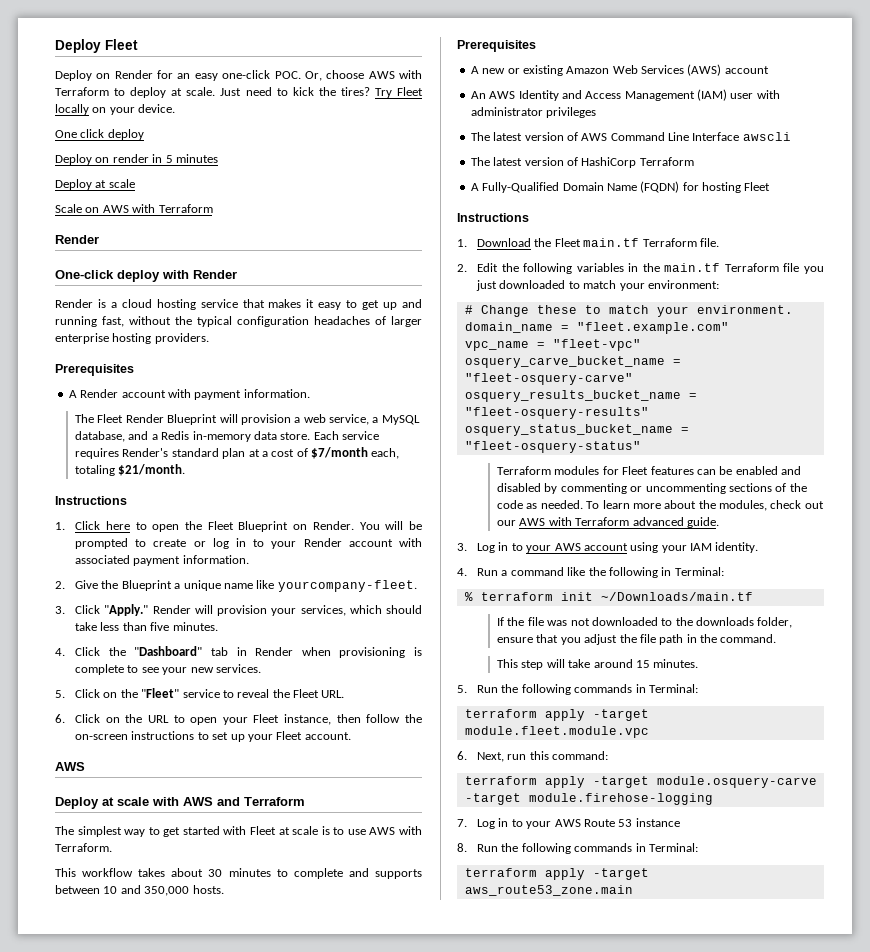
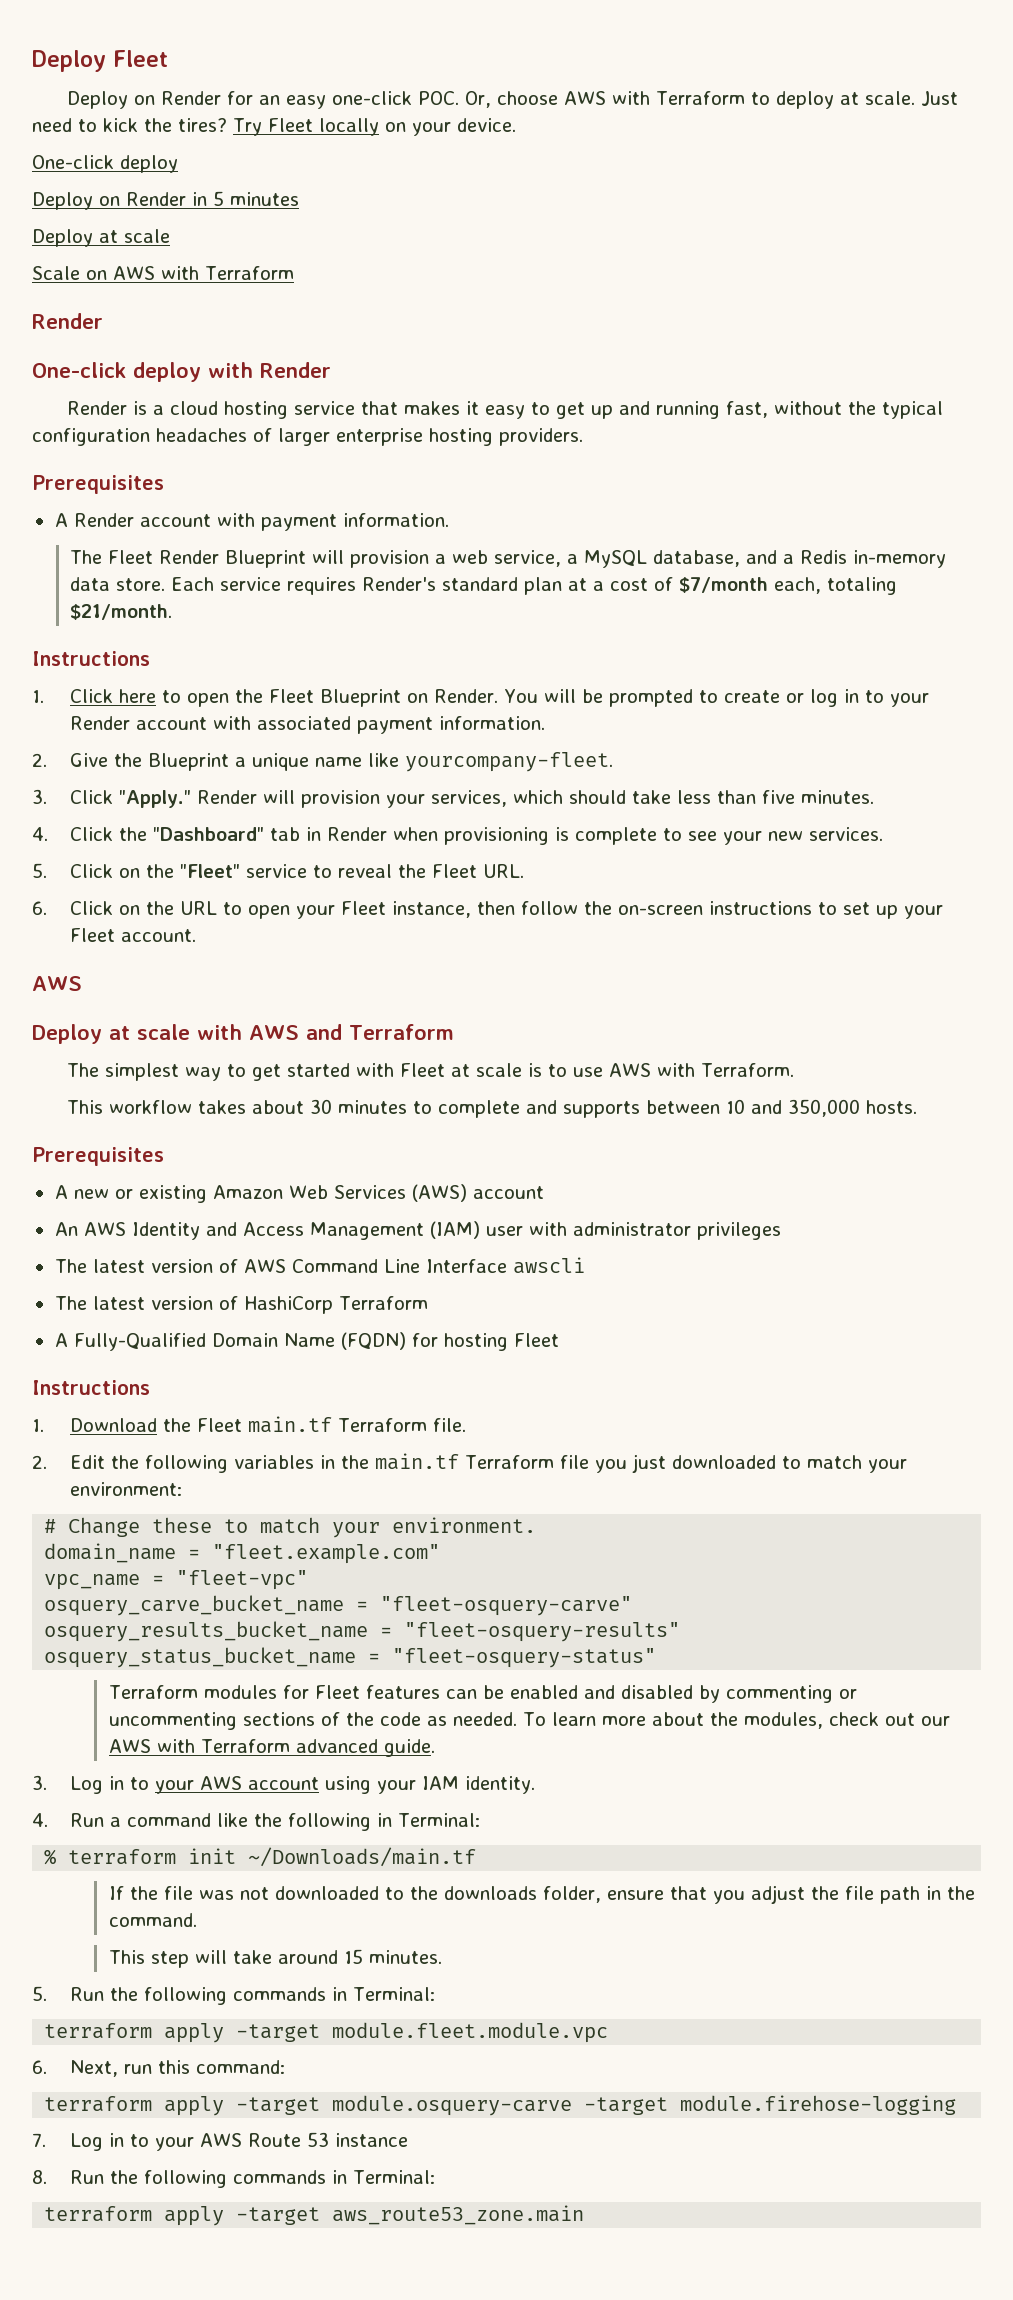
  Try Fleet locally on your device.
- One click deploy
+ One-click deploy
- Deploy on render in 5 minutes
+ Deploy on Render in 5 minutes

